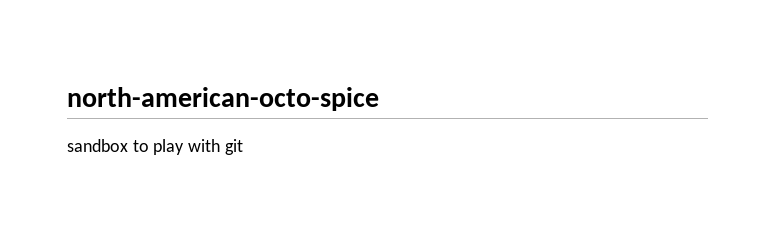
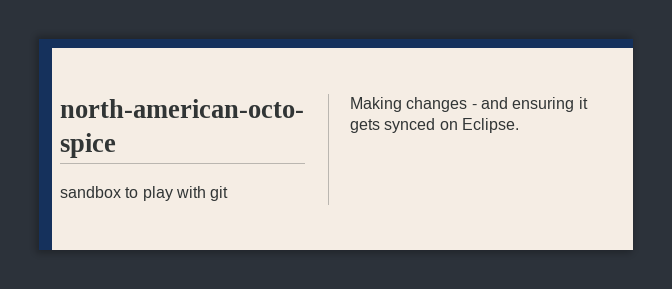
+ Making changes - and ensuring it gets synced on Eclipse.

